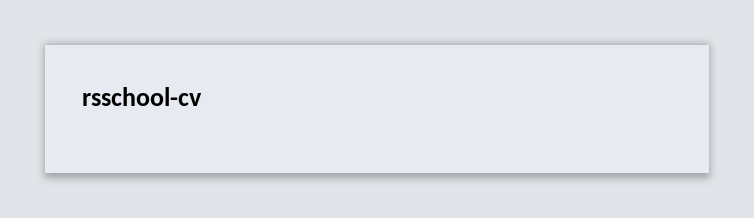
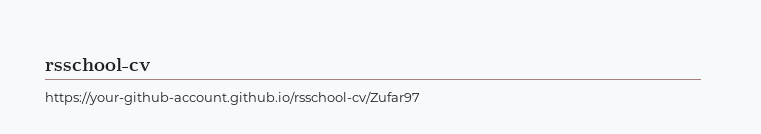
+ https://your-github-account.github.io/rsschool-cv/Zufar97

